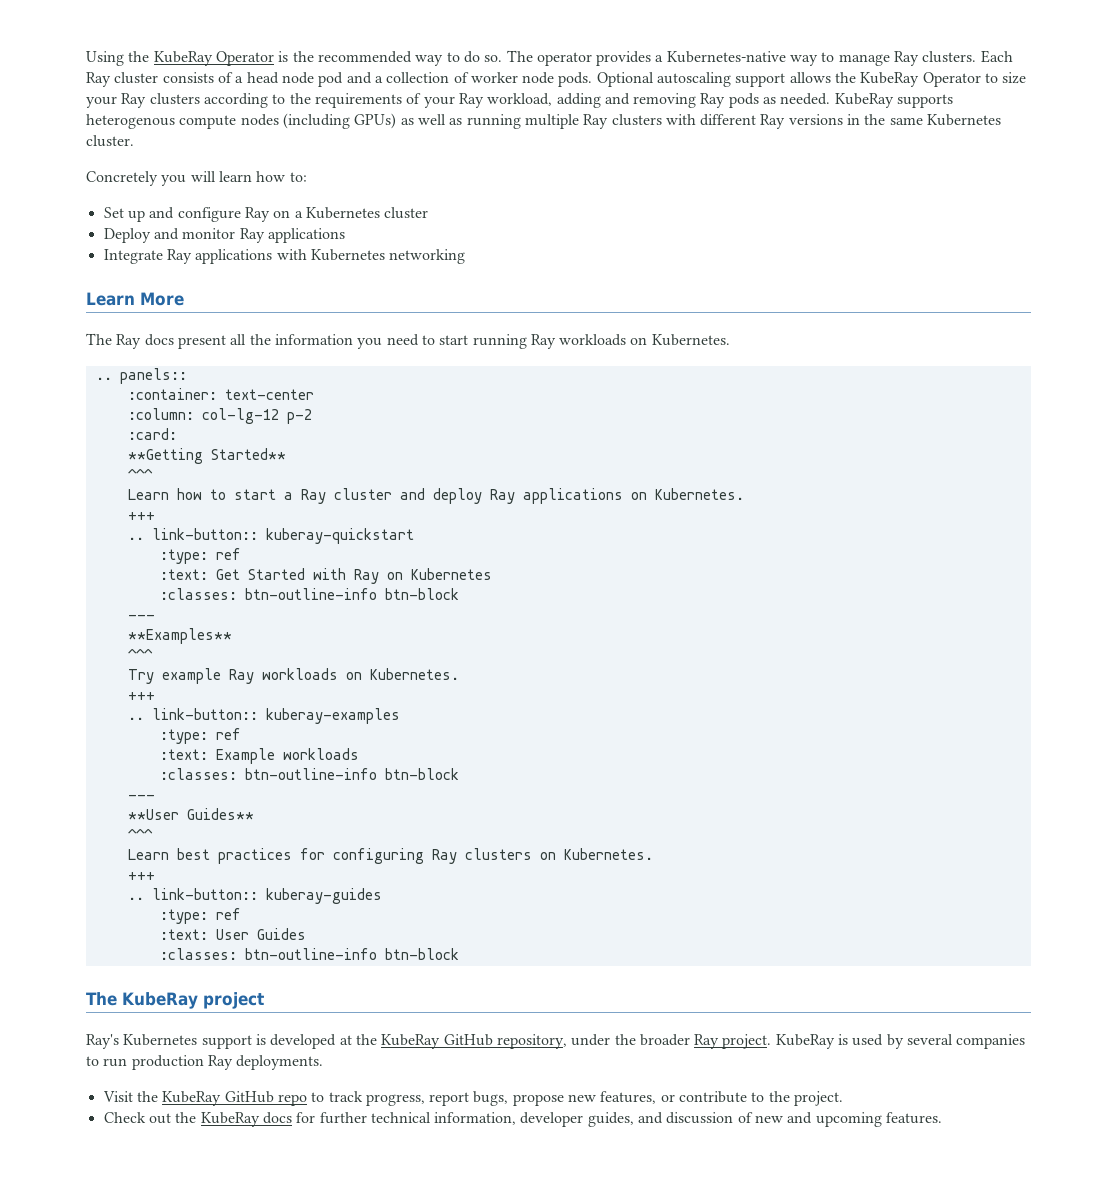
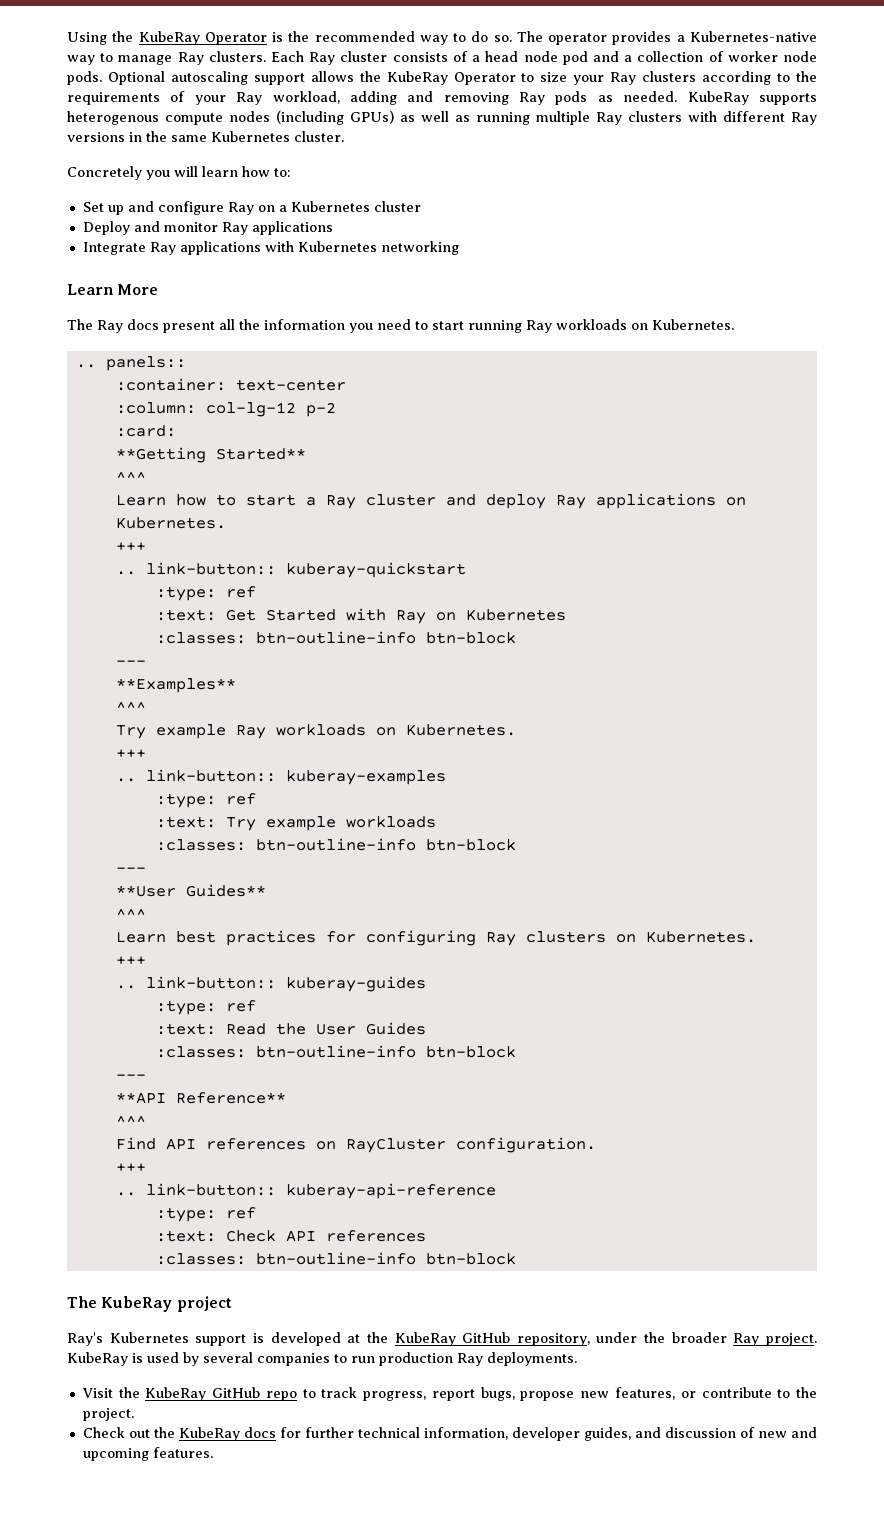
- :text: Example workloads
+ :text: Try example workloads
- :text: User Guides
+ :text: Read the User Guides
+ :classes: btn-outline-info btn-block
+ ---
+ **API Reference**
+ ^^^
+ Find API references on RayCluster configuration.
+ +++
+ .. link-button:: kuberay-api-reference
+ :type: ref
+ :text: Check API references

